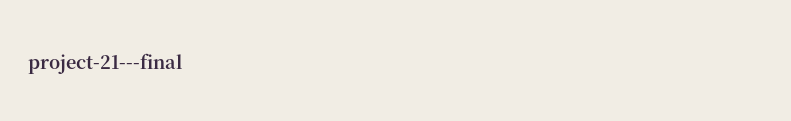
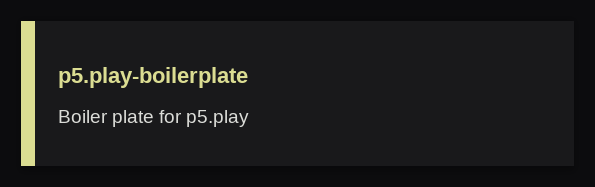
- project-21---final
+ p5.play-boilerplate
+ Boiler plate for p5.play

